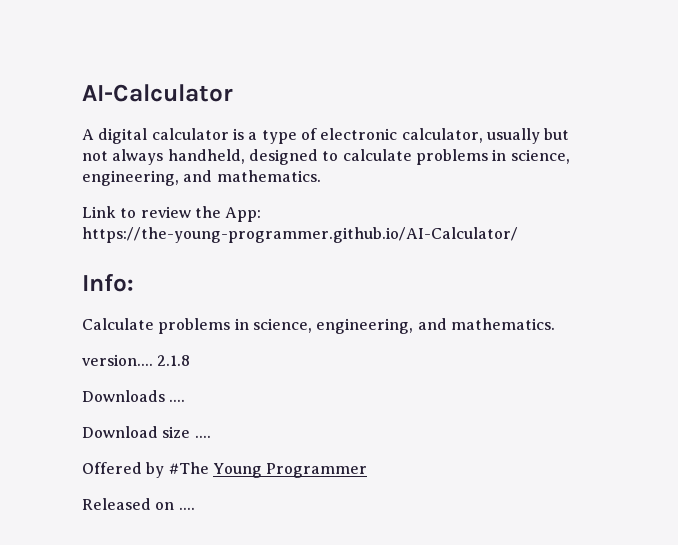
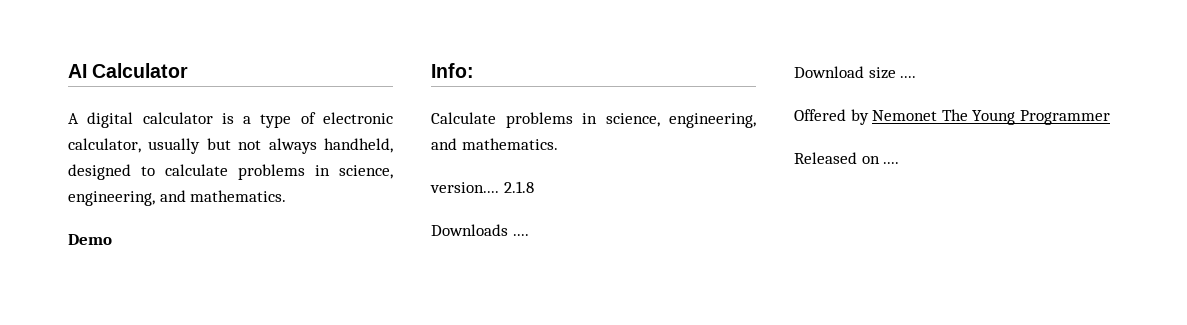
- AI-Calculator
+ AI Calculator
- Link to review the App: https://the-young-programmer.github.io/AI-Calculator/
+ Demo
- Offered by #The Young Programmer
+ Offered by Nemonet The Young Programmer

